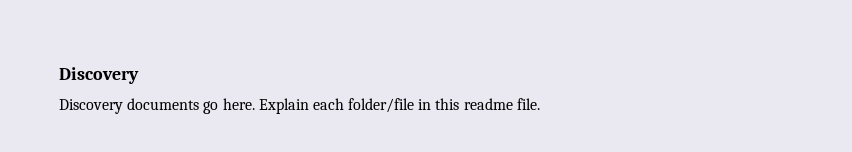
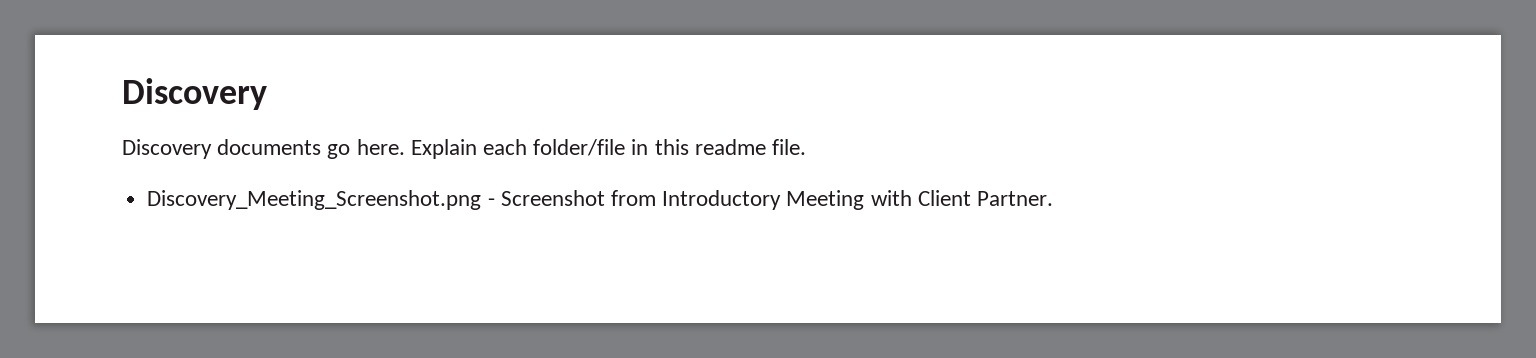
+ Discovery_Meeting_Screenshot.png - Screenshot from Introductory Meeting with Client Partner.

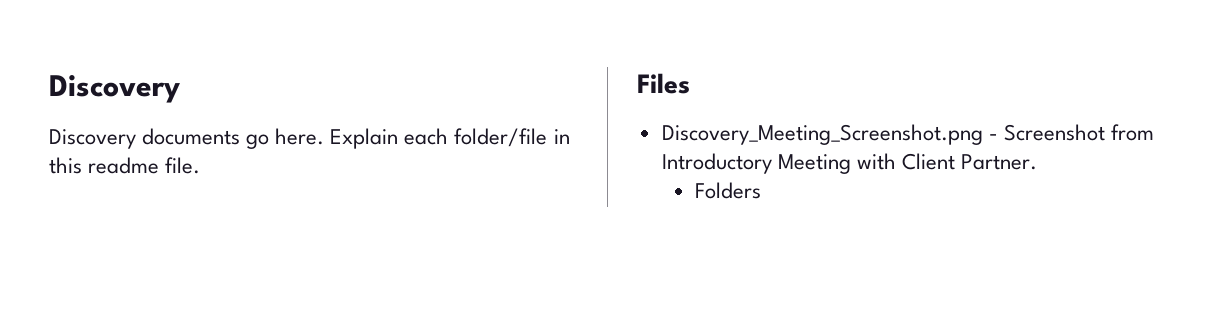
+ Files
+ Folders

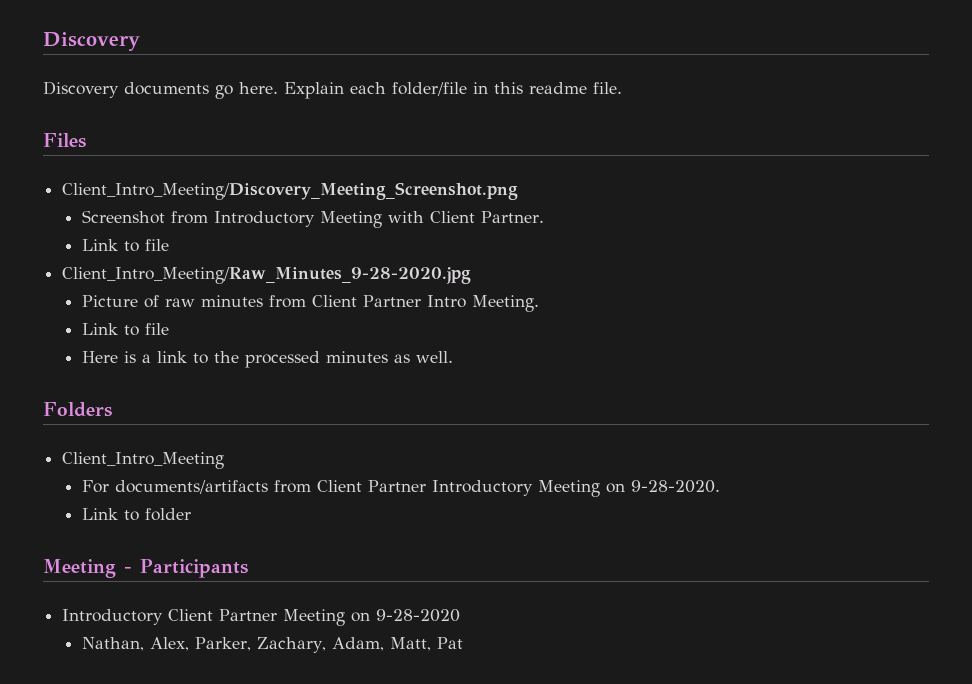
- Discovery_Meeting_Screenshot.png - Screenshot from Introductory Meeting with Client Partner.
+ Client_Intro_Meeting/Discovery_Meeting_Screenshot.png
+ Screenshot from Introductory Meeting with Client Partner.
+ Link to file
+ Client_Intro_Meeting/Raw_Minutes_9-28-2020.jpg
+ Picture of raw minutes from Client Partner Intro Meeting.
+ Link to file
+ Here is a link to the processed minutes as well.
  Folders
+ Client_Intro_Meeting
+ For documents/artifacts from Client Partner Introductory Meeting on 9-28-2020.
+ Link to folder
+ Meeting - Participants
+ Introductory Client Partner Meeting on 9-28-2020
+ Nathan, Alex, Parker, Zachary, Adam, Matt, Pat

